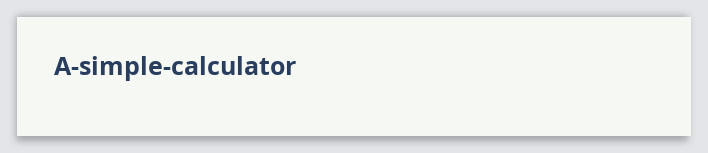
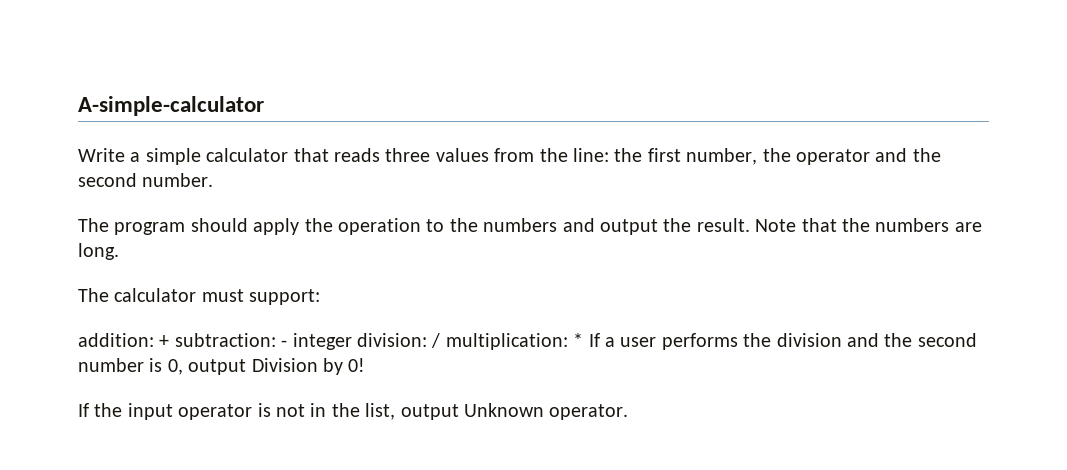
+ Write a simple calculator that reads three values from the line: the first number, the operator and the second number.
+ The program should apply the operation to the numbers and output the result. Note that the numbers are long.
+ The calculator must support:
+ addition: + subtraction: - integer division: / multiplication: * If a user performs the division and the second number is 0, output Division by 0!
+ If the input operator is not in the list, output Unknown operator.

